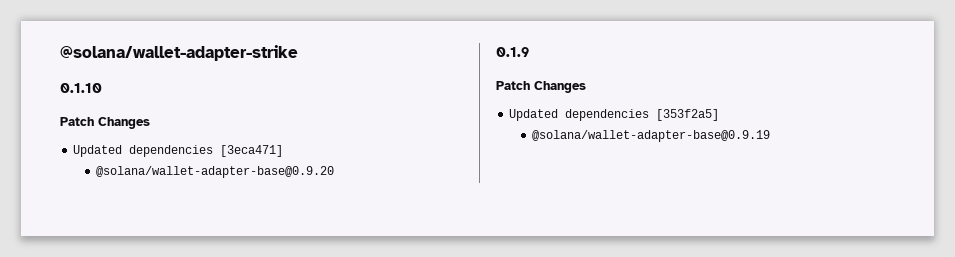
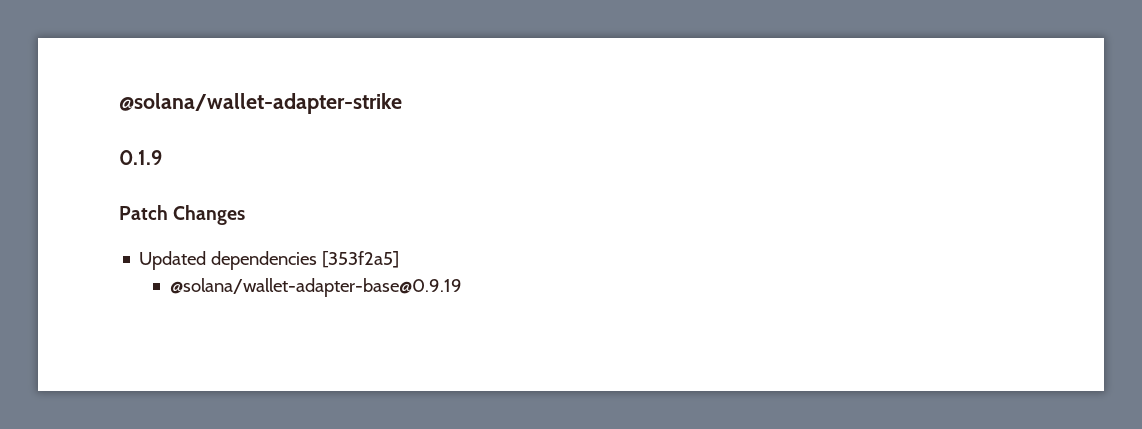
- 0.1.10
- Patch Changes
- Updated dependencies [3eca471]
- @solana/wallet-adapter-base@0.9.20

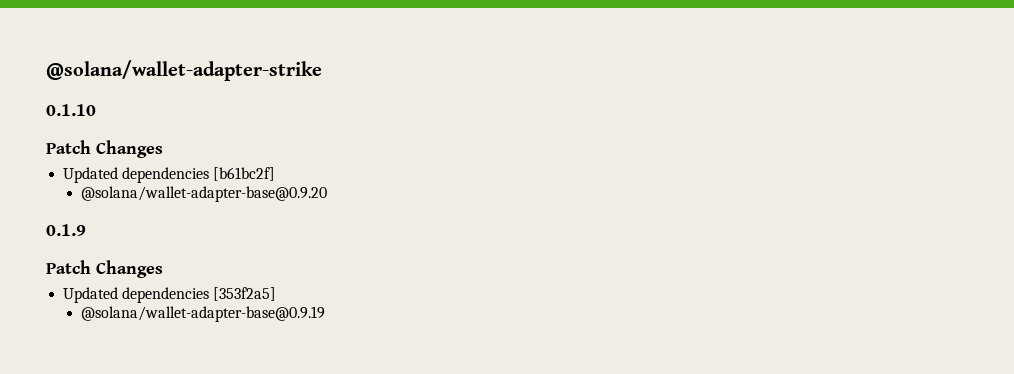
+ 0.1.10
+ Patch Changes
+ Updated dependencies [b61bc2f]
+ @solana/wallet-adapter-base@0.9.20

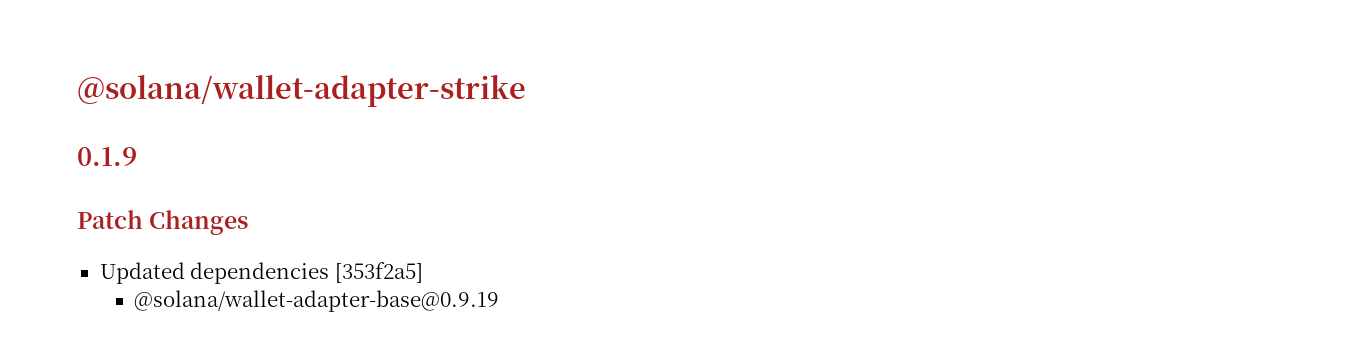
- 0.1.10
- Patch Changes
- Updated dependencies [b61bc2f]
- @solana/wallet-adapter-base@0.9.20

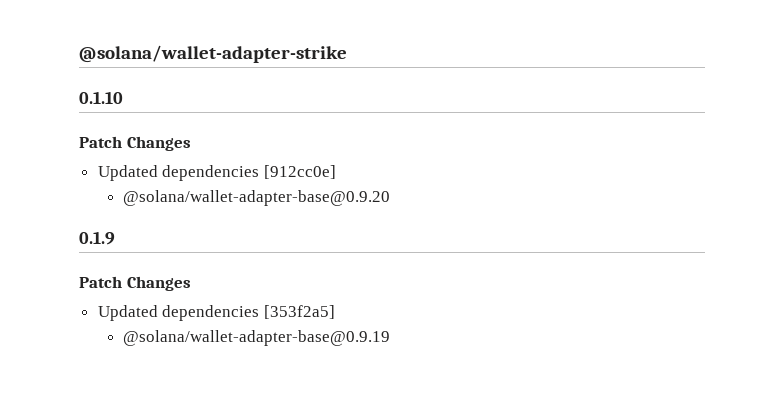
+ 0.1.10
+ Patch Changes
+ Updated dependencies [912cc0e]
+ @solana/wallet-adapter-base@0.9.20

